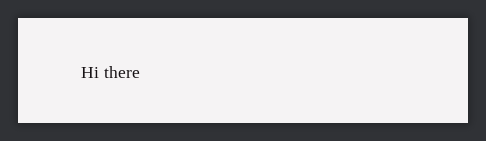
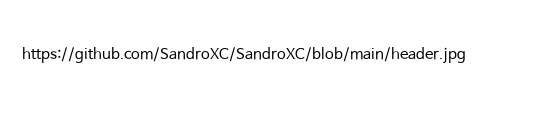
- Hi there
+ https://github.com/SandroXC/SandroXC/blob/main/header.jpg

